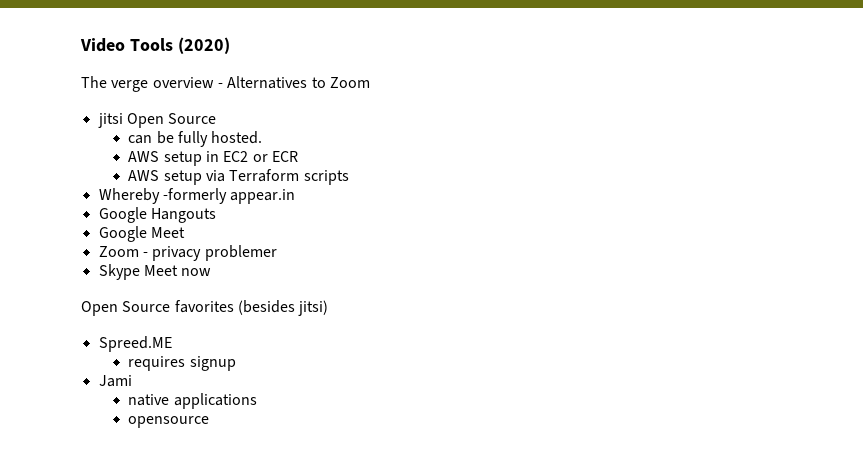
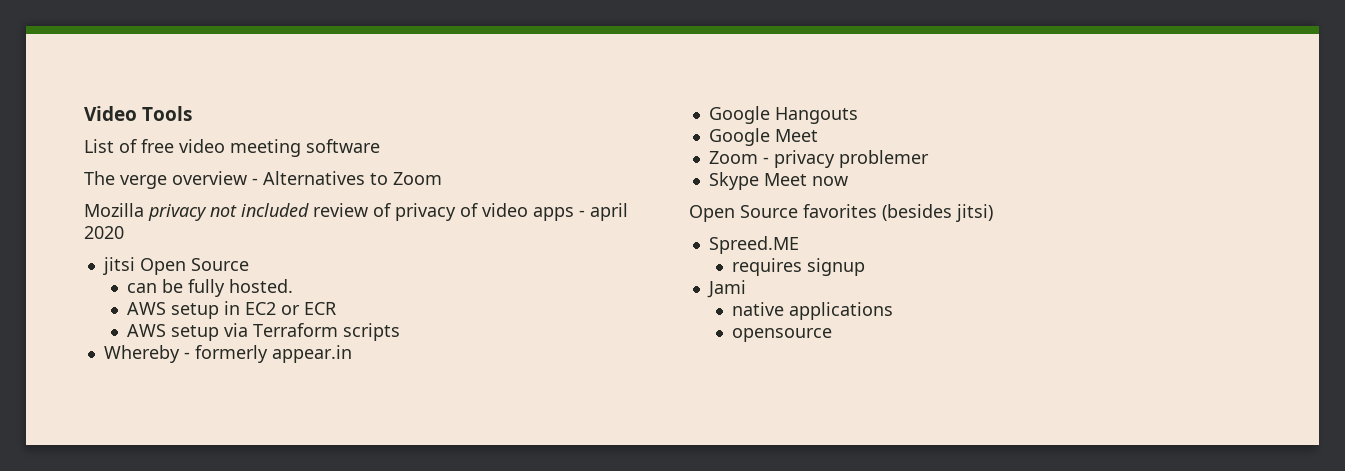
- Video Tools (2020)
+ Video Tools
+ List of free video meeting software
+ Mozilla privacy not included review of privacy of video apps - april 2020
- Whereby -formerly appear.in
+ Whereby - formerly appear.in

